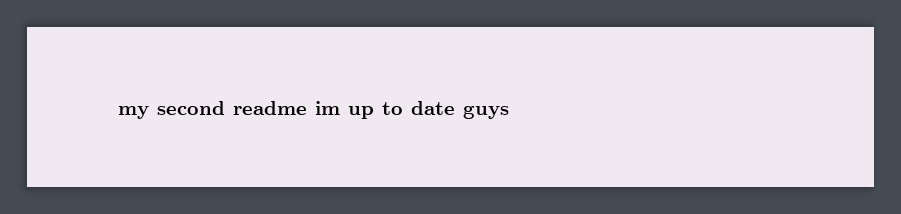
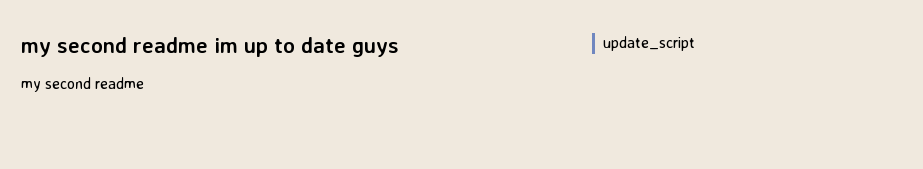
  my second readme im up to date guys
+ my second readme
+ update_script

